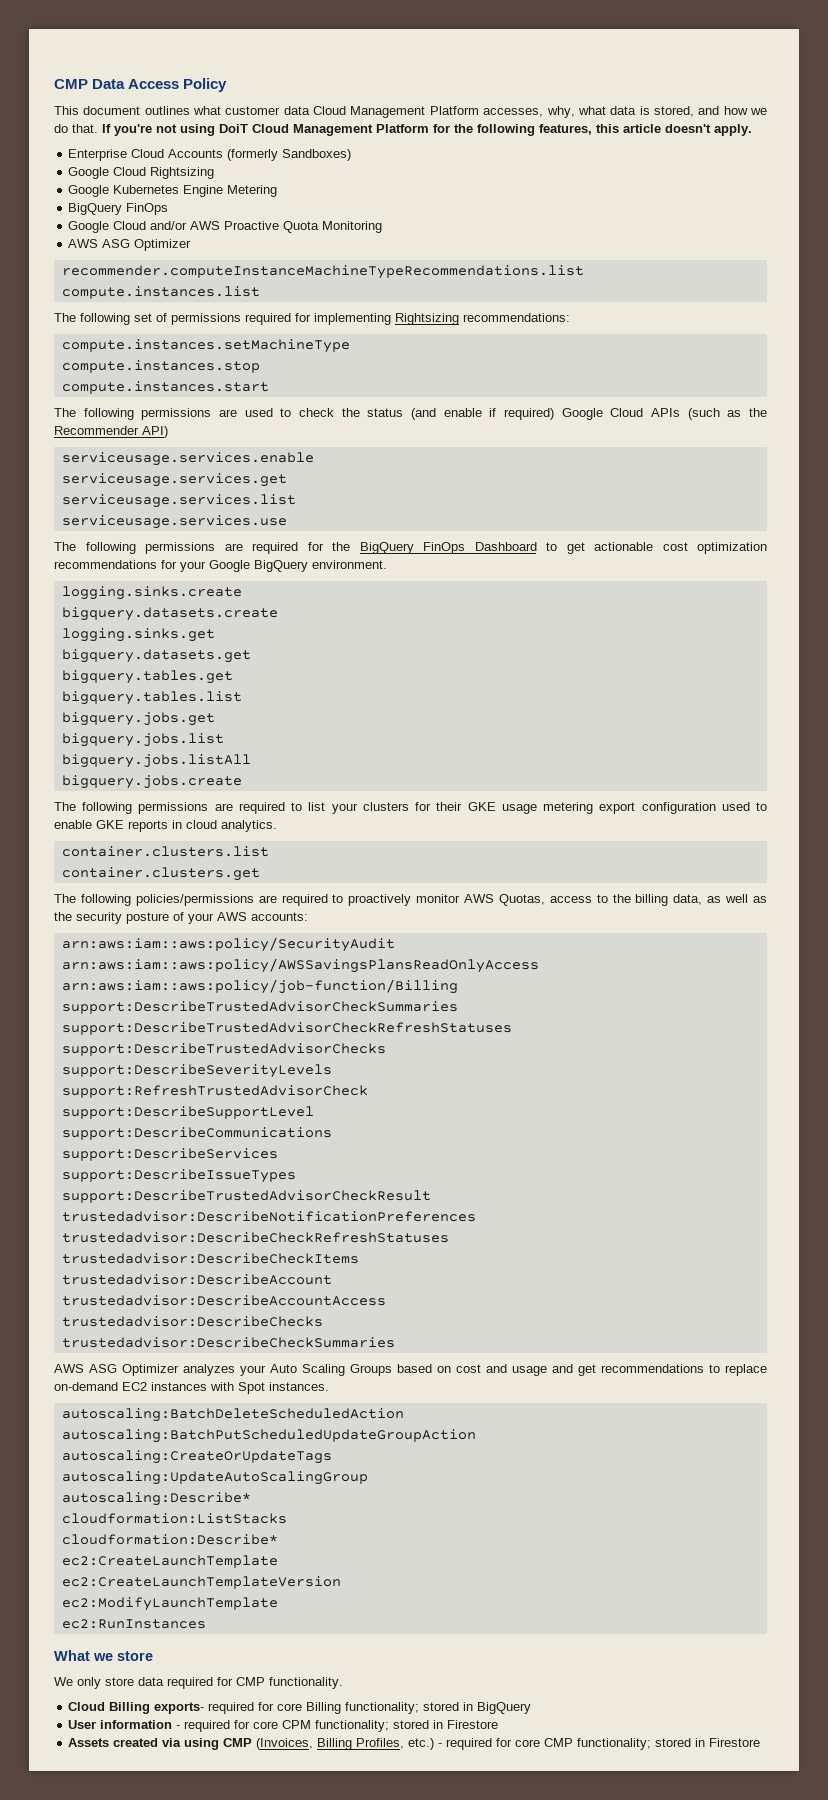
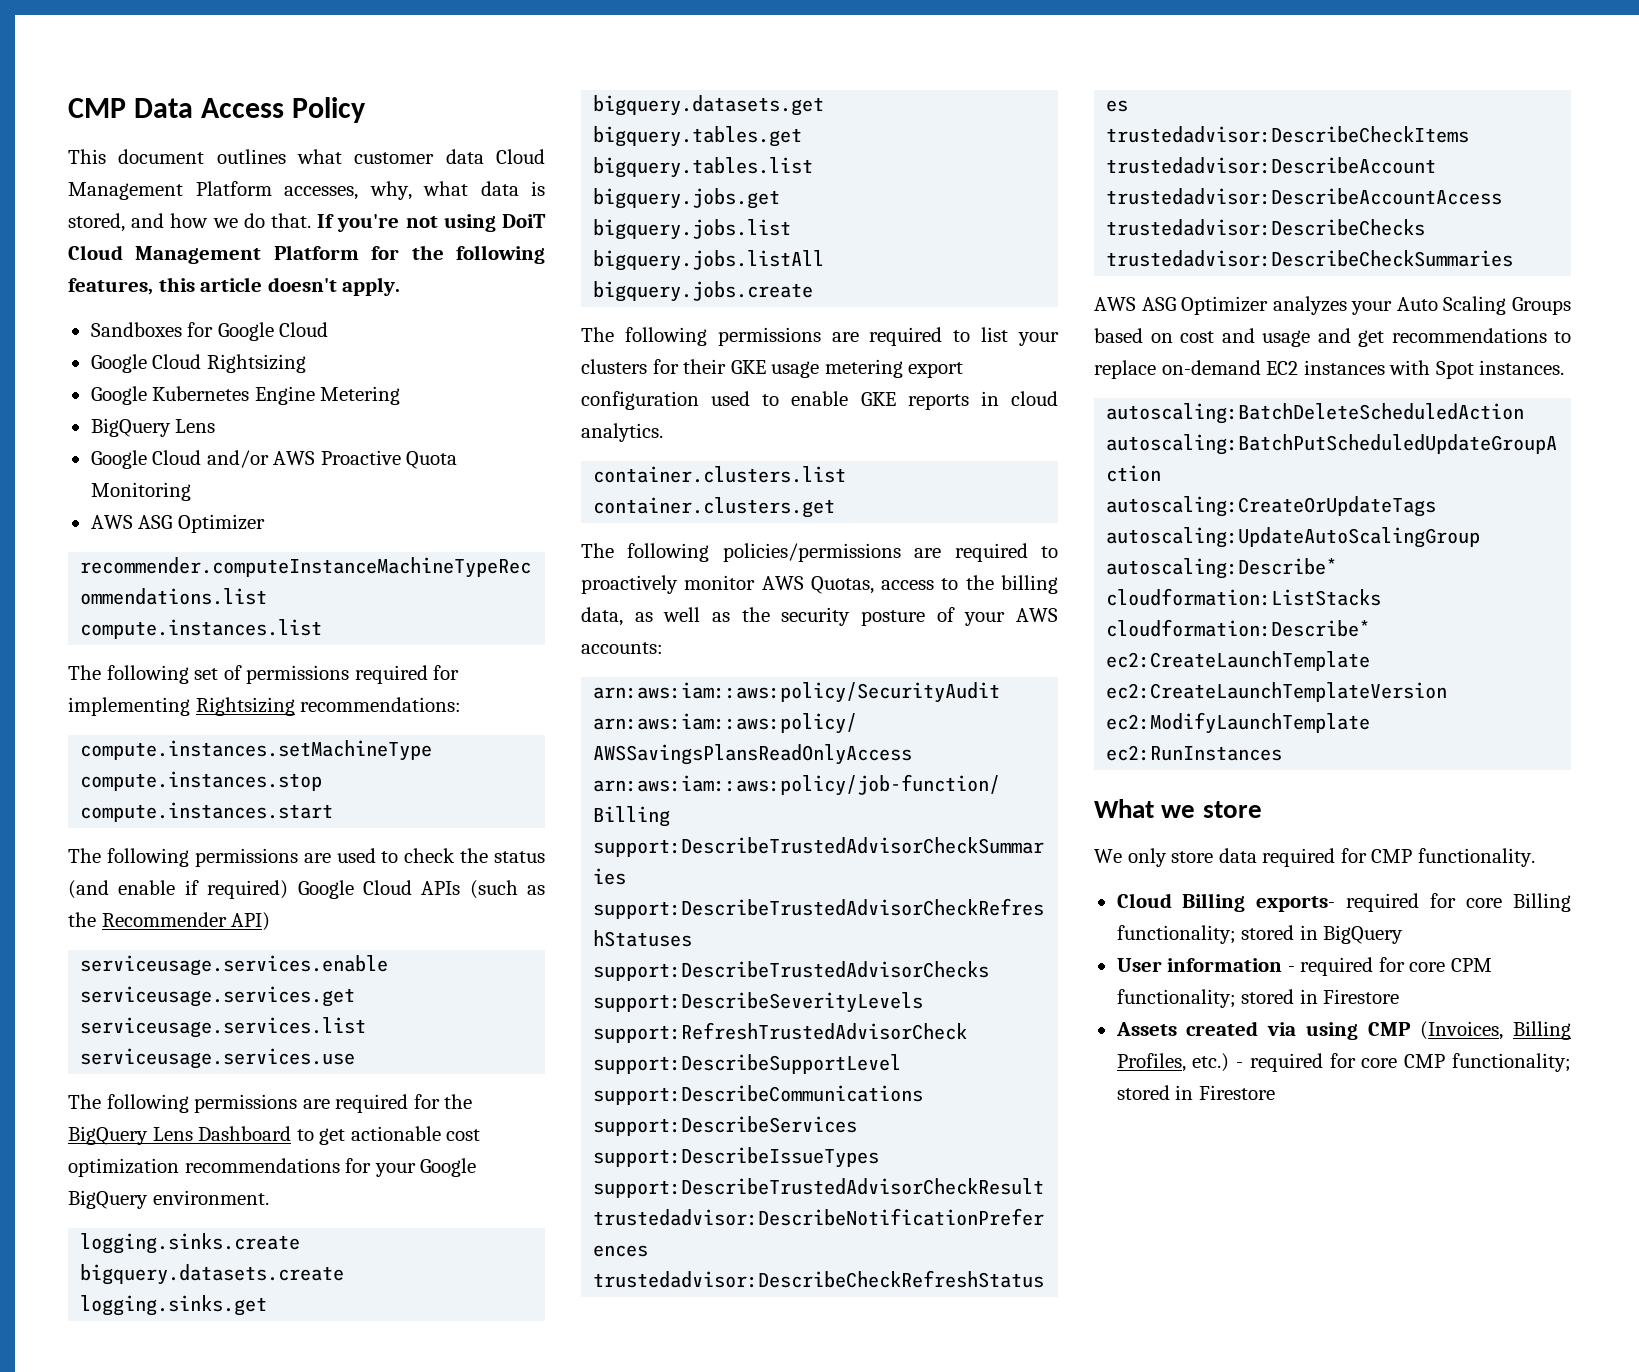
- Enterprise Cloud Accounts (formerly Sandboxes)
+ Sandboxes for Google Cloud
  Google Kubernetes Engine Metering
- BigQuery FinOps
+ BigQuery Lens
- The following permissions are required for the BigQuery FinOps Dashboard to get actionable cost optimization recommendations for your Google BigQuery environment.
+ The following permissions are required for the BigQuery Lens Dashboard to get actionable cost optimization recommendations for your Google BigQuery environment.

